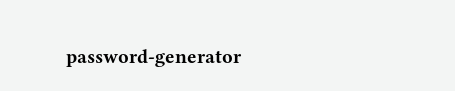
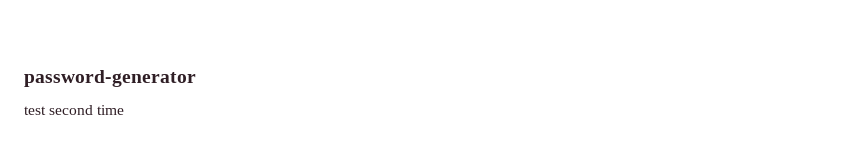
+ test second time

